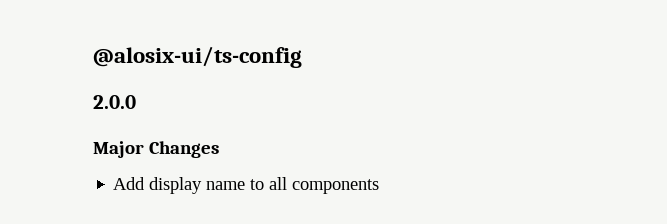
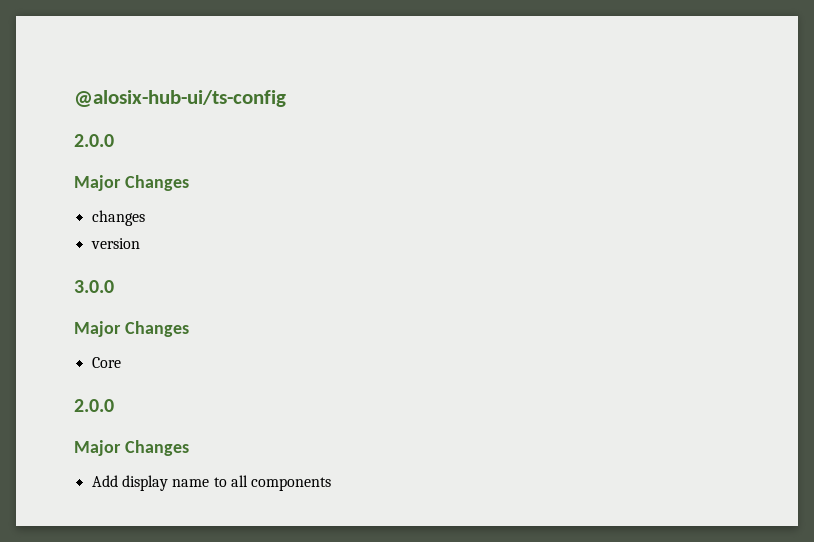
- @alosix-ui/ts-config
+ @alosix-hub-ui/ts-config
+ 2.0.0
+ Major Changes
+ changes
+ version
+ 3.0.0
+ Major Changes
+ Core

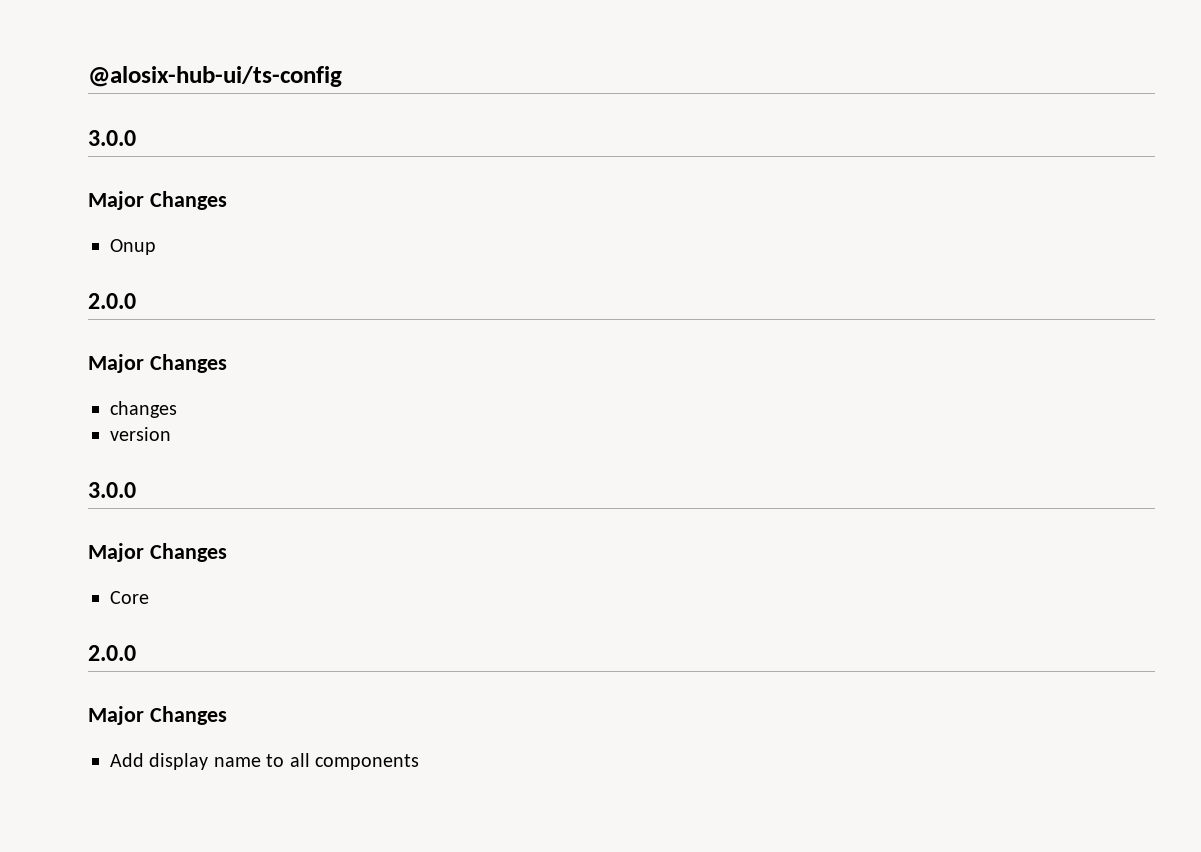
  @alosix-hub-ui/ts-config
+ 3.0.0
+ Major Changes
+ Onup

